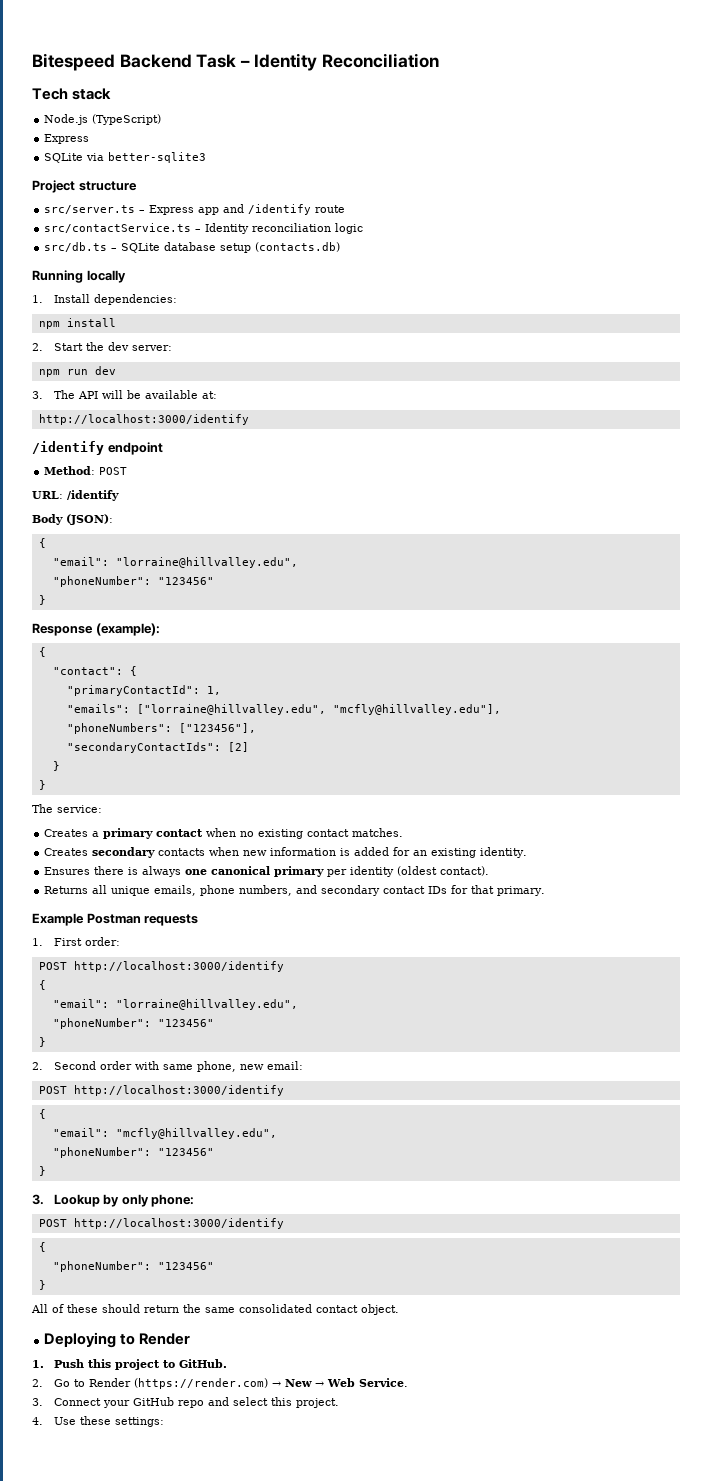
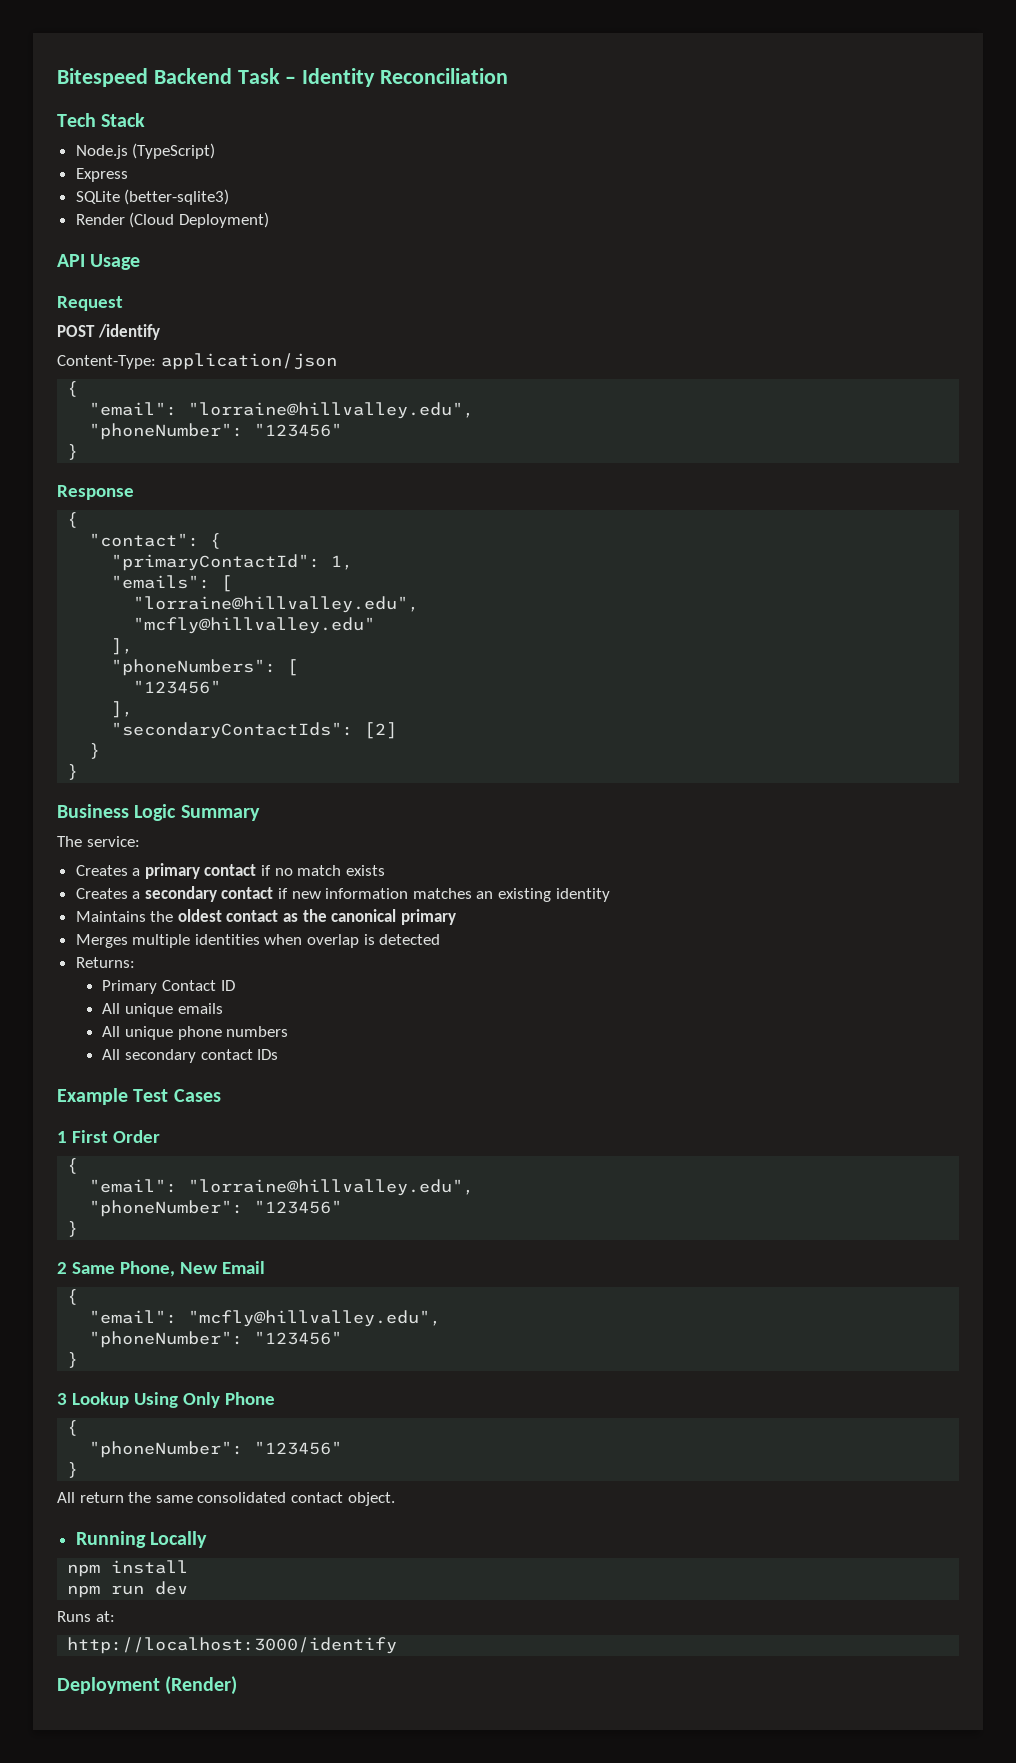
- Tech stack
+ Tech Stack
- SQLite via better-sqlite3
- Project structure
- src/server.ts – Express app and /identify route
- src/contactService.ts – Identity reconciliation logic
- src/db.ts – SQLite database setup (contacts.db)
- Running locally
- 1. Install dependencies:
- npm install
- 2. Start the dev server:
- npm run dev
- 3. The API will be available at:
- http://localhost:3000/identify
- /identify endpoint
- Method: POST
- URL: /identify
+ SQLite (better-sqlite3)
+ Render (Cloud Deployment)
+ API Usage
+ Request
+ POST /identify
- Body (JSON):
+ Content-Type: application/json
- Response (example):
+ Response
- "emails": ["lorraine@hillvalley.edu", "mcfly@hillvalley.edu"],
- "phoneNumbers": ["123456"],
+ "emails": [
+ "lorraine@hillvalley.edu",
+ "mcfly@hillvalley.edu"
+ ],
+ "phoneNumbers": [
+ "123456"
+ ],
+ Business Logic Summary
- Creates a primary contact when no existing contact matches.
- Creates secondary contacts when new information is added for an existing identity.
- Ensures there is always one canonical primary per identity (oldest contact).
- Returns all unique emails, phone numbers, and secondary contact IDs for that primary.
- Example Postman requests
- 1. First order:
- POST http://localhost:3000/identify
+ Creates a primary contact if no match exists
+ Creates a secondary contact if new information matches an existing identity
+ Maintains the oldest contact as the canonical primary
+ Merges multiple identities when overlap is detected
+ Returns:
+ Primary Contact ID
+ All unique emails
+ All unique phone numbers
+ All secondary contact IDs
+ Example Test Cases
+ 1 First Order
  {
  "email": "lorraine@hillvalley.edu",
  "phoneNumber": "123456"
  }
- 2. Second order with same phone, new email:
- POST http://localhost:3000/identify
+ 2 Same Phone, New Email
- 3. Lookup by only phone:
- POST http://localhost:3000/identify
+ 3 Lookup Using Only Phone
- All of these should return the same consolidated contact object.
+ All return the same consolidated contact object.
- Deploying to Render
- 1. Push this project to GitHub.
- 2. Go to Render (https://render.com) → New → Web Service.
- 3. Connect your GitHub repo and select this project.
- 4. Use these settings:
+ Running Locally
+ npm install
+ npm run dev
+ Runs at:
+ http://localhost:3000/identify
+ Deployment (Render)

